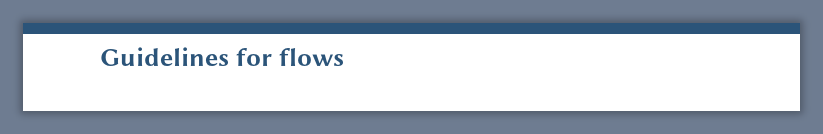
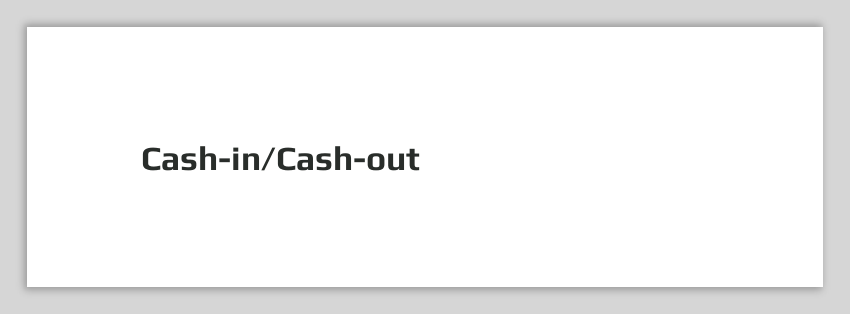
- Guidelines for flows
+ Cash-in/Cash-out

